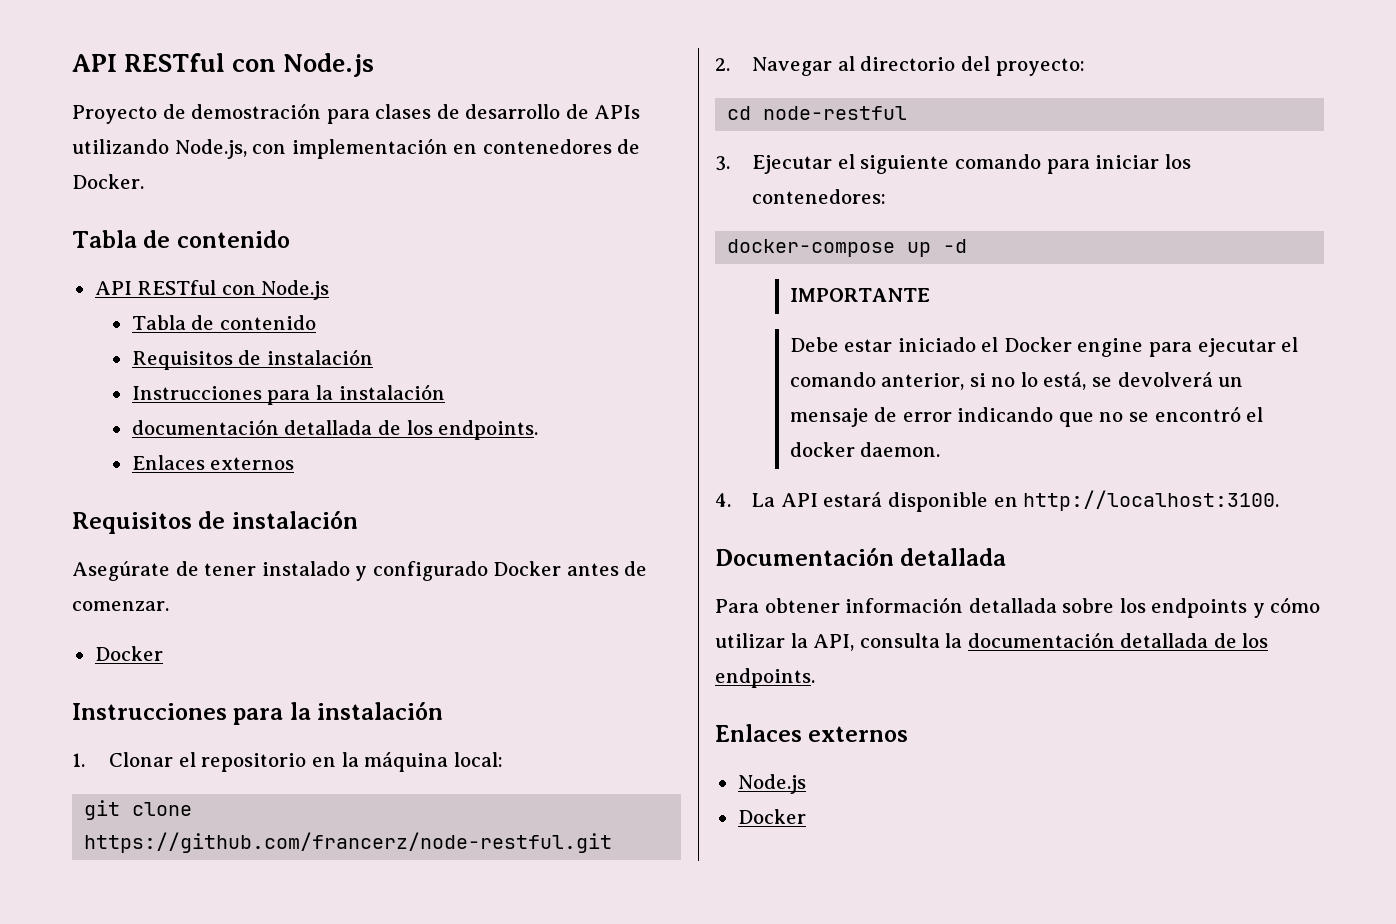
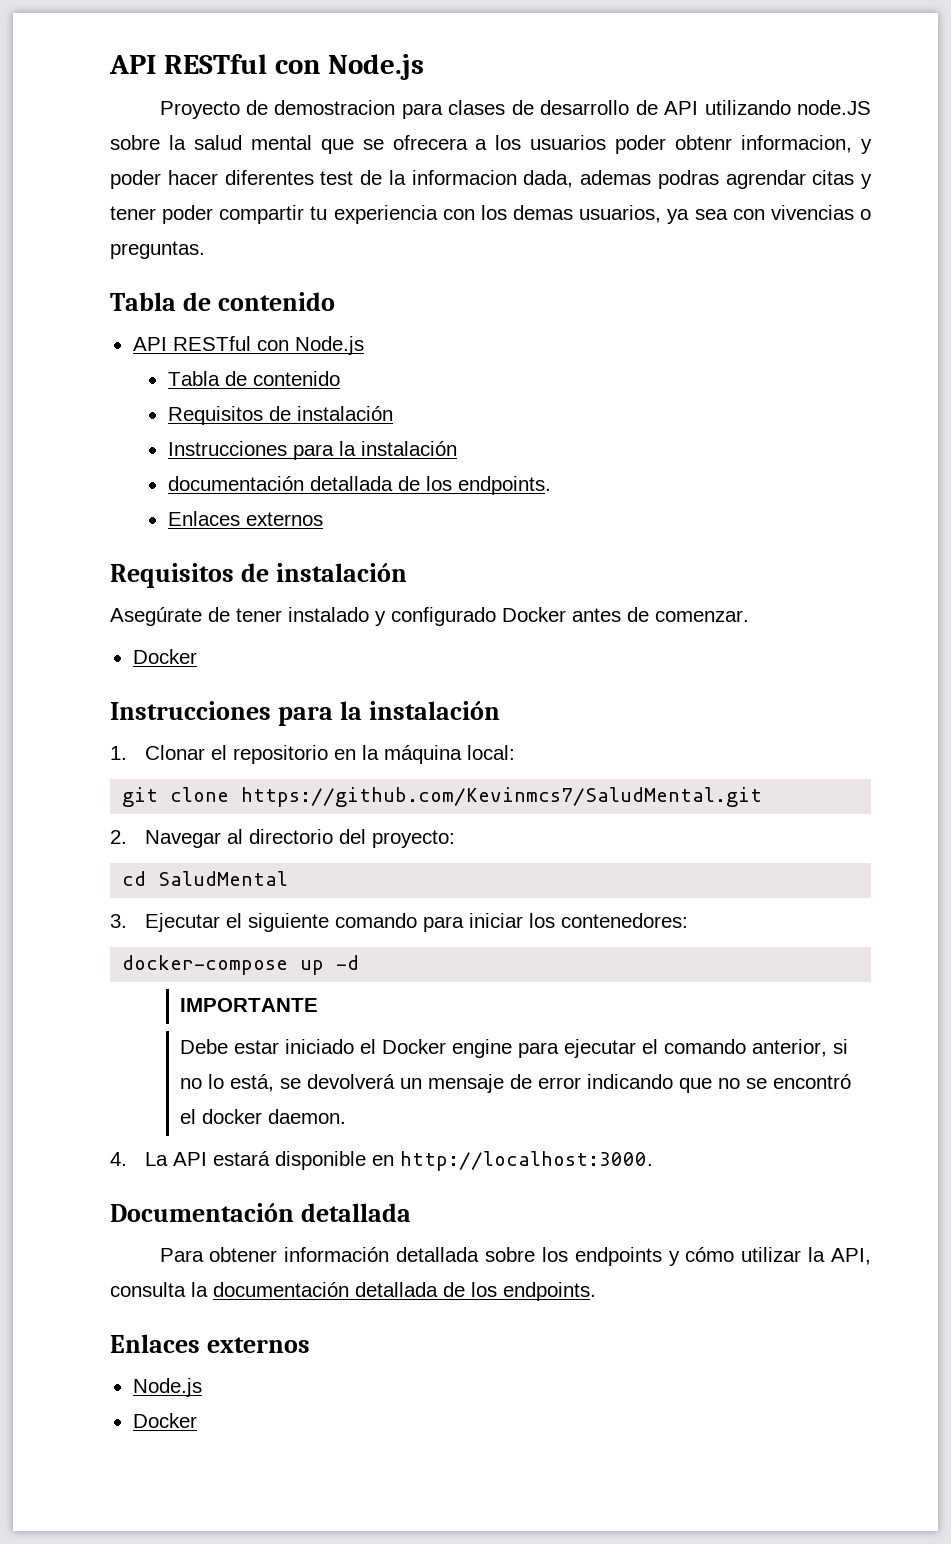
- Proyecto de demostración para clases de desarrollo de APIs utilizando Node.js, con implementación en contenedores de Docker.
+ Proyecto de demostracion para clases de desarrollo de API utilizando node.JS sobre la salud mental que se ofrecera a los usuarios poder obtenr informacion, y poder hacer diferentes test de la informacion dada, ademas podras agrendar citas y tener poder compartir tu experiencia con los demas usuarios, ya sea con vivencias o preguntas.
- git clone https://github.com/francerz/node-restful.git
+ git clone https://github.com/Kevinmcs7/SaludMental.git
- cd node-restful
+ cd SaludMental
- 4. La API estará disponible en http://localhost:3100.
+ 4. La API estará disponible en http://localhost:3000.

